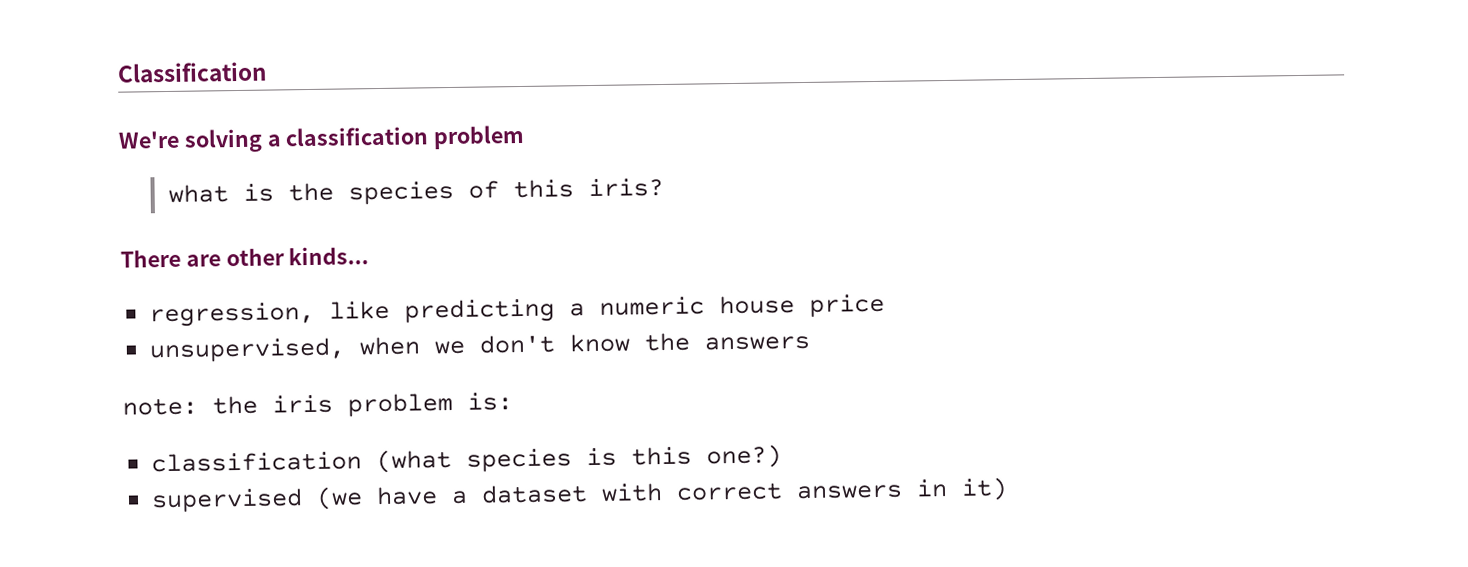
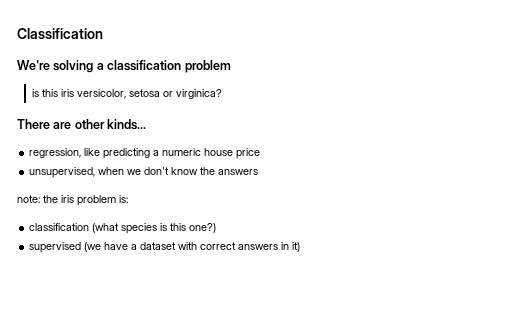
- what is the species of this iris?
+ is this iris versicolor, setosa or virginica?

